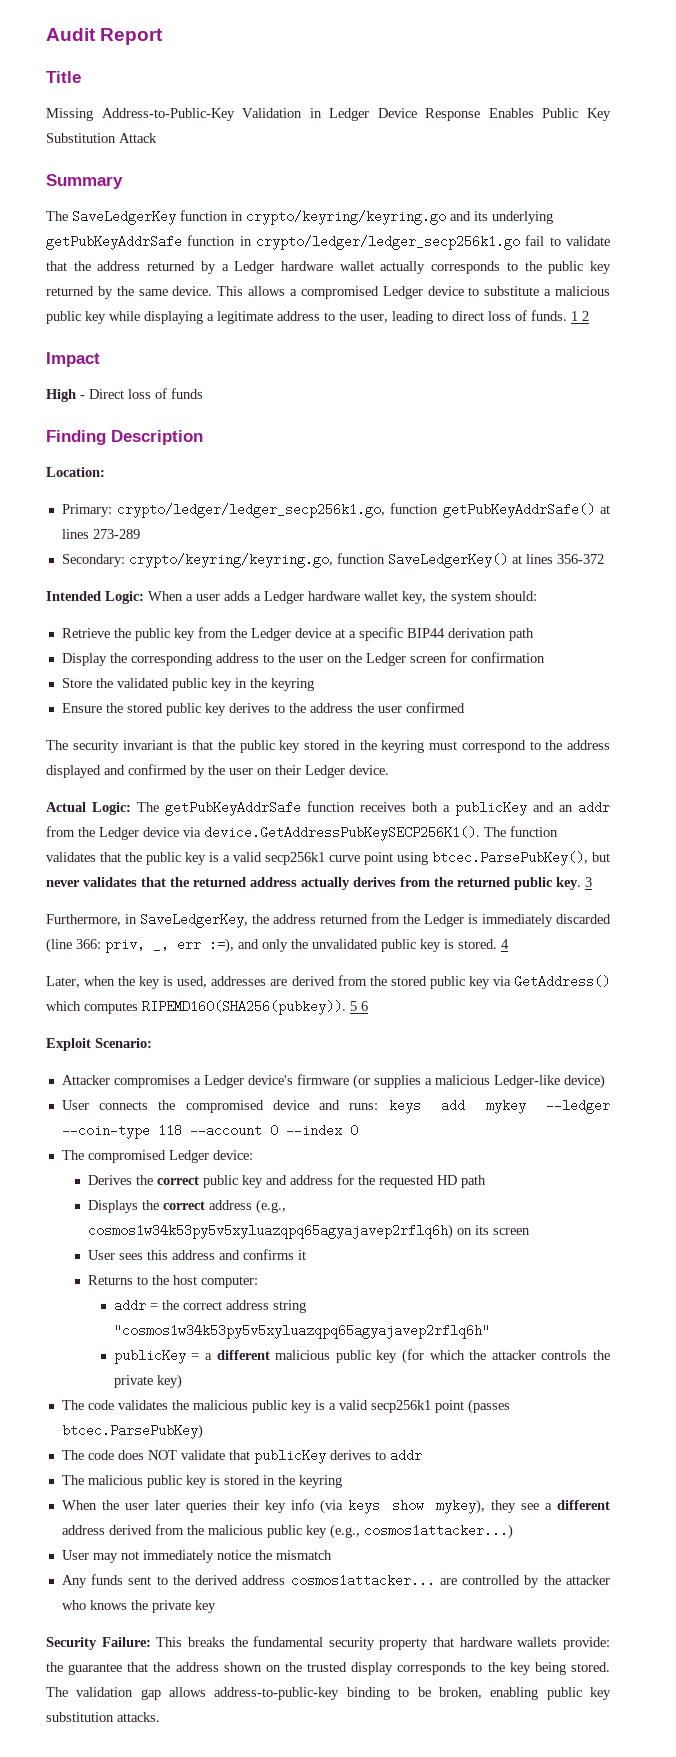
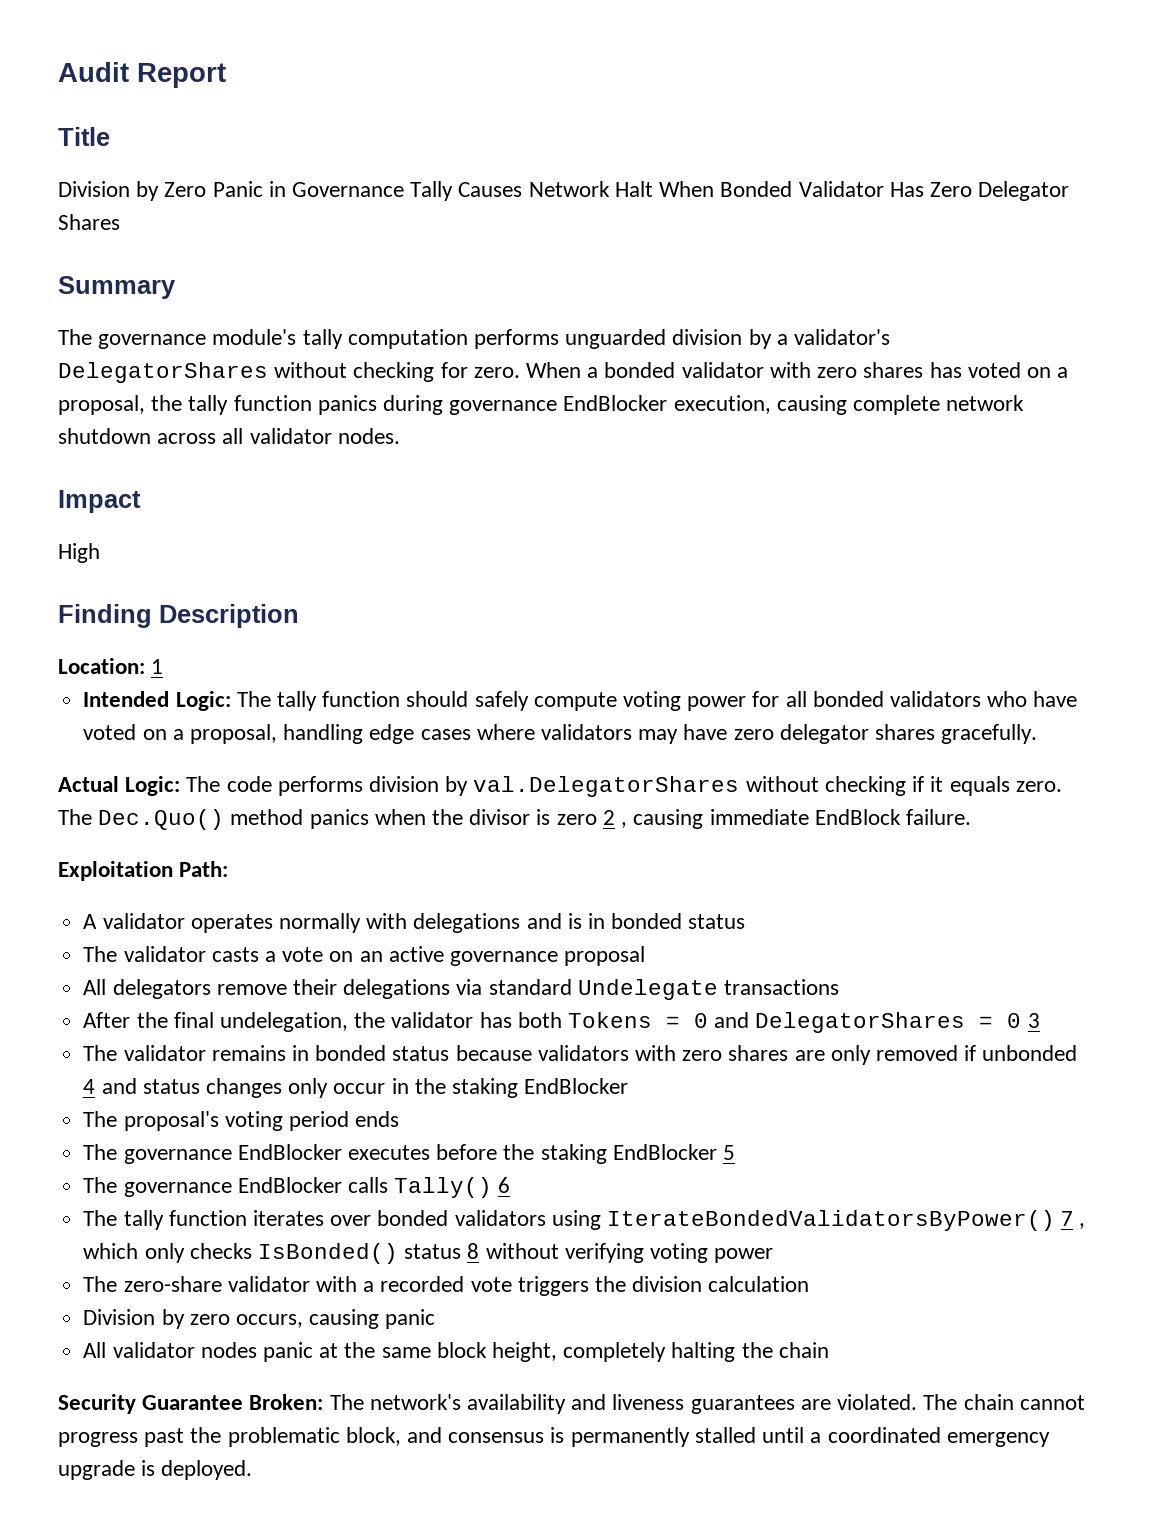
- Missing Address-to-Public-Key Validation in Ledger Device Response Enables Public Key Substitution Attack
+ Division by Zero Panic in Governance Tally Causes Network Halt When Bonded Validator Has Zero Delegator Shares
  Summary
- The SaveLedgerKey function in crypto/keyring/keyring.go and its underlying getPubKeyAddrSafe function in crypto/ledger/ledger_secp256k1.go fail to validate that the address returned by a Ledger hardware wallet actually corresponds to the public key returned by the same device. This allows a compromised Ledger device to substitute a malicious public key while displaying a legitimate address to the user, leading to direct loss of funds. 1 2
+ The governance module's tally computation performs unguarded division by a validator's DelegatorShares without checking for zero. When a bonded validator with zero shares has voted on a proposal, the tally function panics during governance EndBlocker execution, causing complete network shutdown across all validator nodes.
  Impact
- High - Direct loss of funds
+ High
  Finding Description
- Location:
- Primary: crypto/ledger/ledger_secp256k1.go, function getPubKeyAddrSafe() at lines 273-289
- Secondary: crypto/keyring/keyring.go, function SaveLedgerKey() at lines 356-372
- Intended Logic: When a user adds a Ledger hardware wallet key, the system should:
- Retrieve the public key from the Ledger device at a specific BIP44 derivation path
- Display the corresponding address to the user on the Ledger screen for confirmation
- Store the validated public key in the keyring
- Ensure the stored public key derives to the address the user confirmed
- The security invariant is that the public key stored in the keyring must correspond to the address displayed and confirmed by the user on their Ledger device.
- Actual Logic: The getPubKeyAddrSafe function receives both a publicKey and an addr from the Ledger device via device.GetAddressPubKeySECP256K1(). The function validates that the public key is a valid secp256k1 curve point using btcec.ParsePubKey(), but never validates that the returned address actually derives from the returned public key. 3
- Furthermore, in SaveLedgerKey, the address returned from the Ledger is immediately discarded (line 366: priv, _, err :=), and only the unvalidated public key is stored. 4
- Later, when the key is used, addresses are derived from the stored public key via GetAddress() which computes RIPEMD160(SHA256(pubkey)). 5 6
- Exploit Scenario:
- Attacker compromises a Ledger device's firmware (or supplies a malicious Ledger-like device)
- User connects the compromised device and runs: keys add mykey --ledger --coin-type 118 --account 0 --index 0
- The compromised Ledger device:
- Derives the correct public key and address for the requested HD path
- Displays the correct address (e.g., cosmos1w34k53py5v5xyluazqpq65agyajavep2rflq6h) on its screen
- User sees this address and confirms it
- Returns to the host computer:
- addr = the correct address string "cosmos1w34k53py5v5xyluazqpq65agyajavep2rflq6h"
- publicKey = a different malicious public key (for which the attacker controls the private key)
- The code validates the malicious public key is a valid secp256k1 point (passes btcec.ParsePubKey)
- The code does NOT validate that publicKey derives to addr
- The malicious public key is stored in the keyring
- When the user later queries their key info (via keys show mykey), they see a different address derived from the malicious public key (e.g., cosmos1attacker...)
- User may not immediately notice the mismatch
- Any funds sent to the derived address cosmos1attacker... are controlled by the attacker who knows the private key
- Security Failure: This breaks the fundamental security property that hardware wallets provide: the guarantee that the address shown on the trusted display corresponds to the key being stored. The validation gap allows address-to-public-key binding to be broken, enabling public key substitution attacks.
+ Location: 1
+ Intended Logic: The tally function should safely compute voting power for all bonded validators who have voted on a proposal, handling edge cases where validators may have zero delegator shares gracefully.
+ Actual Logic: The code performs division by val.DelegatorShares without checking if it equals zero. The Dec.Quo() method panics when the divisor is zero 2 , causing immediate EndBlock failure.
+ Exploitation Path:
+ A validator operates normally with delegations and is in bonded status
+ The validator casts a vote on an active governance proposal
+ All delegators remove their delegations via standard Undelegate transactions
+ After the final undelegation, the validator has both Tokens = 0 and DelegatorShares = 0 3
+ The validator remains in bonded status because validators with zero shares are only removed if unbonded 4 and status changes only occur in the staking EndBlocker
+ The proposal's voting period ends
+ The governance EndBlocker executes before the staking EndBlocker 5
+ The governance EndBlocker calls Tally() 6
+ The tally function iterates over bonded validators using IterateBondedValidatorsByPower() 7 , which only checks IsBonded() status 8 without verifying voting power
+ The zero-share validator with a recorded vote triggers the division calculation
+ Division by zero occurs, causing panic
+ All validator nodes panic at the same block height, completely halting the chain
+ Security Guarantee Broken: The network's availability and liveness guarantees are violated. The chain cannot progress past the problematic block, and consensus is permanently stalled until a coordinated emergency upgrade is deployed.

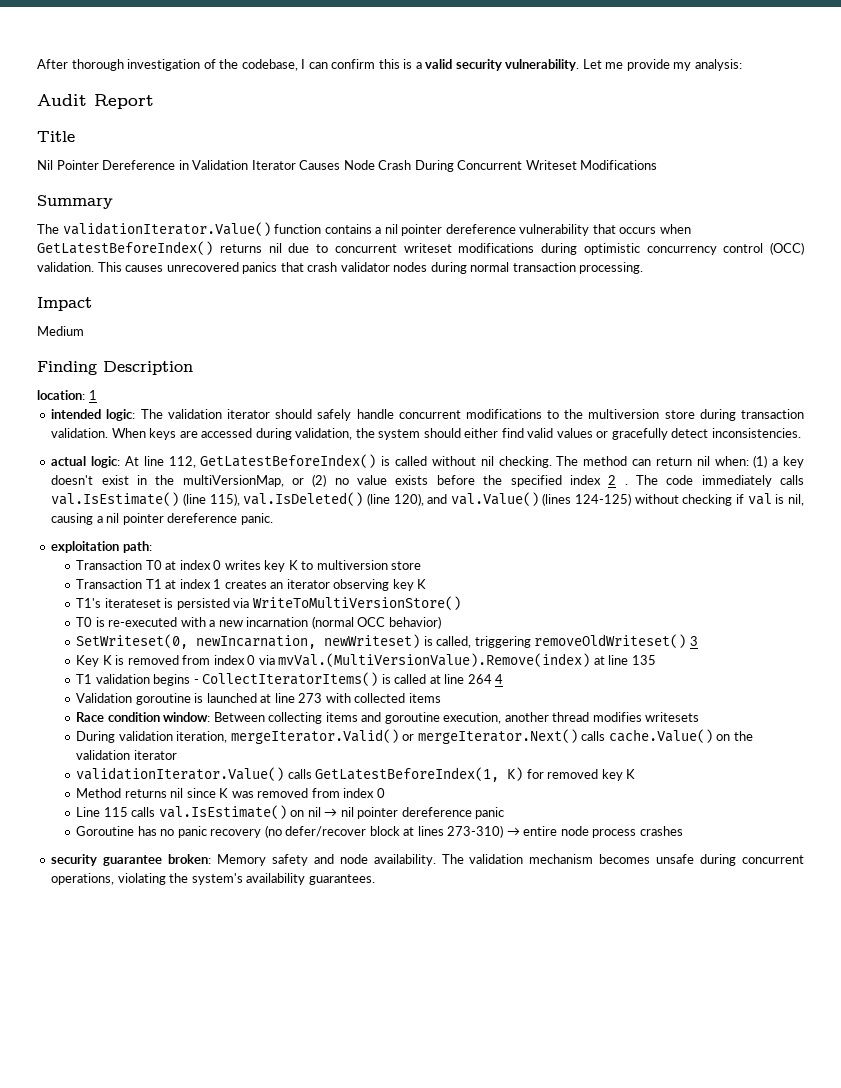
+ After thorough investigation of the codebase, I can confirm this is a valid security vulnerability. Let me provide my analysis:
  Audit Report
  Title
- Division by Zero Panic in Governance Tally Causes Network Halt When Bonded Validator Has Zero Delegator Shares
+ Nil Pointer Dereference in Validation Iterator Causes Node Crash During Concurrent Writeset Modifications
  Summary
- The governance module's tally computation performs unguarded division by a validator's DelegatorShares without checking for zero. When a bonded validator with zero shares has voted on a proposal, the tally function panics during governance EndBlocker execution, causing complete network shutdown across all validator nodes.
+ The validationIterator.Value() function contains a nil pointer dereference vulnerability that occurs when GetLatestBeforeIndex() returns nil due to concurrent writeset modifications during optimistic concurrency control (OCC) validation. This causes unrecovered panics that crash validator nodes during normal transaction processing.
- High
+ Medium
- Location: 1
+ location: 1
- Intended Logic: The tally function should safely compute voting power for all bonded validators who have voted on a proposal, handling edge cases where validators may have zero delegator shares gracefully.
- Actual Logic: The code performs division by val.DelegatorShares without checking if it equals zero. The Dec.Quo() method panics when the divisor is zero 2 , causing immediate EndBlock failure.
- Exploitation Path:
- A validator operates normally with delegations and is in bonded status
- The validator casts a vote on an active governance proposal
- All delegators remove their delegations via standard Undelegate transactions
- After the final undelegation, the validator has both Tokens = 0 and DelegatorShares = 0 3
- The validator remains in bonded status because validators with zero shares are only removed if unbonded 4 and status changes only occur in the staking EndBlocker
- The proposal's voting period ends
- The governance EndBlocker executes before the staking EndBlocker 5
- The governance EndBlocker calls Tally() 6
- The tally function iterates over bonded validators using IterateBondedValidatorsByPower() 7 , which only checks IsBonded() status 8 without verifying voting power
- The zero-share validator with a recorded vote triggers the division calculation
- Division by zero occurs, causing panic
- All validator nodes panic at the same block height, completely halting the chain
- Security Guarantee Broken: The network's availability and liveness guarantees are violated. The chain cannot progress past the problematic block, and consensus is permanently stalled until a coordinated emergency upgrade is deployed.
+ intended logic: The validation iterator should safely handle concurrent modifications to the multiversion store during transaction validation. When keys are accessed during validation, the system should either find valid values or gracefully detect inconsistencies.
+ actual logic: At line 112, GetLatestBeforeIndex() is called without nil checking. The method can return nil when: (1) a key doesn't exist in the multiVersionMap, or (2) no value exists before the specified index 2 . The code immediately calls val.IsEstimate() (line 115), val.IsDeleted() (line 120), and val.Value() (lines 124-125) without checking if val is nil, causing a nil pointer dereference panic.
+ exploitation path:
+ Transaction T0 at index 0 writes key K to multiversion store
+ Transaction T1 at index 1 creates an iterator observing key K
+ T1's iterateset is persisted via WriteToMultiVersionStore()
+ T0 is re-executed with a new incarnation (normal OCC behavior)
+ SetWriteset(0, newIncarnation, newWriteset) is called, triggering removeOldWriteset() 3
+ Key K is removed from index 0 via mvVal.(MultiVersionValue).Remove(index) at line 135
+ T1 validation begins - CollectIteratorItems() is called at line 264 4
+ Validation goroutine is launched at line 273 with collected items
+ Race condition window: Between collecting items and goroutine execution, another thread modifies writesets
+ During validation iteration, mergeIterator.Valid() or mergeIterator.Next() calls cache.Value() on the validation iterator
+ validationIterator.Value() calls GetLatestBeforeIndex(1, K) for removed key K
+ Method returns nil since K was removed from index 0
+ Line 115 calls val.IsEstimate() on nil → nil pointer dereference panic
+ Goroutine has no panic recovery (no defer/recover block at lines 273-310) → entire node process crashes
+ security guarantee broken: Memory safety and node availability. The validation mechanism becomes unsafe during concurrent operations, violating the system's availability guarantees.

